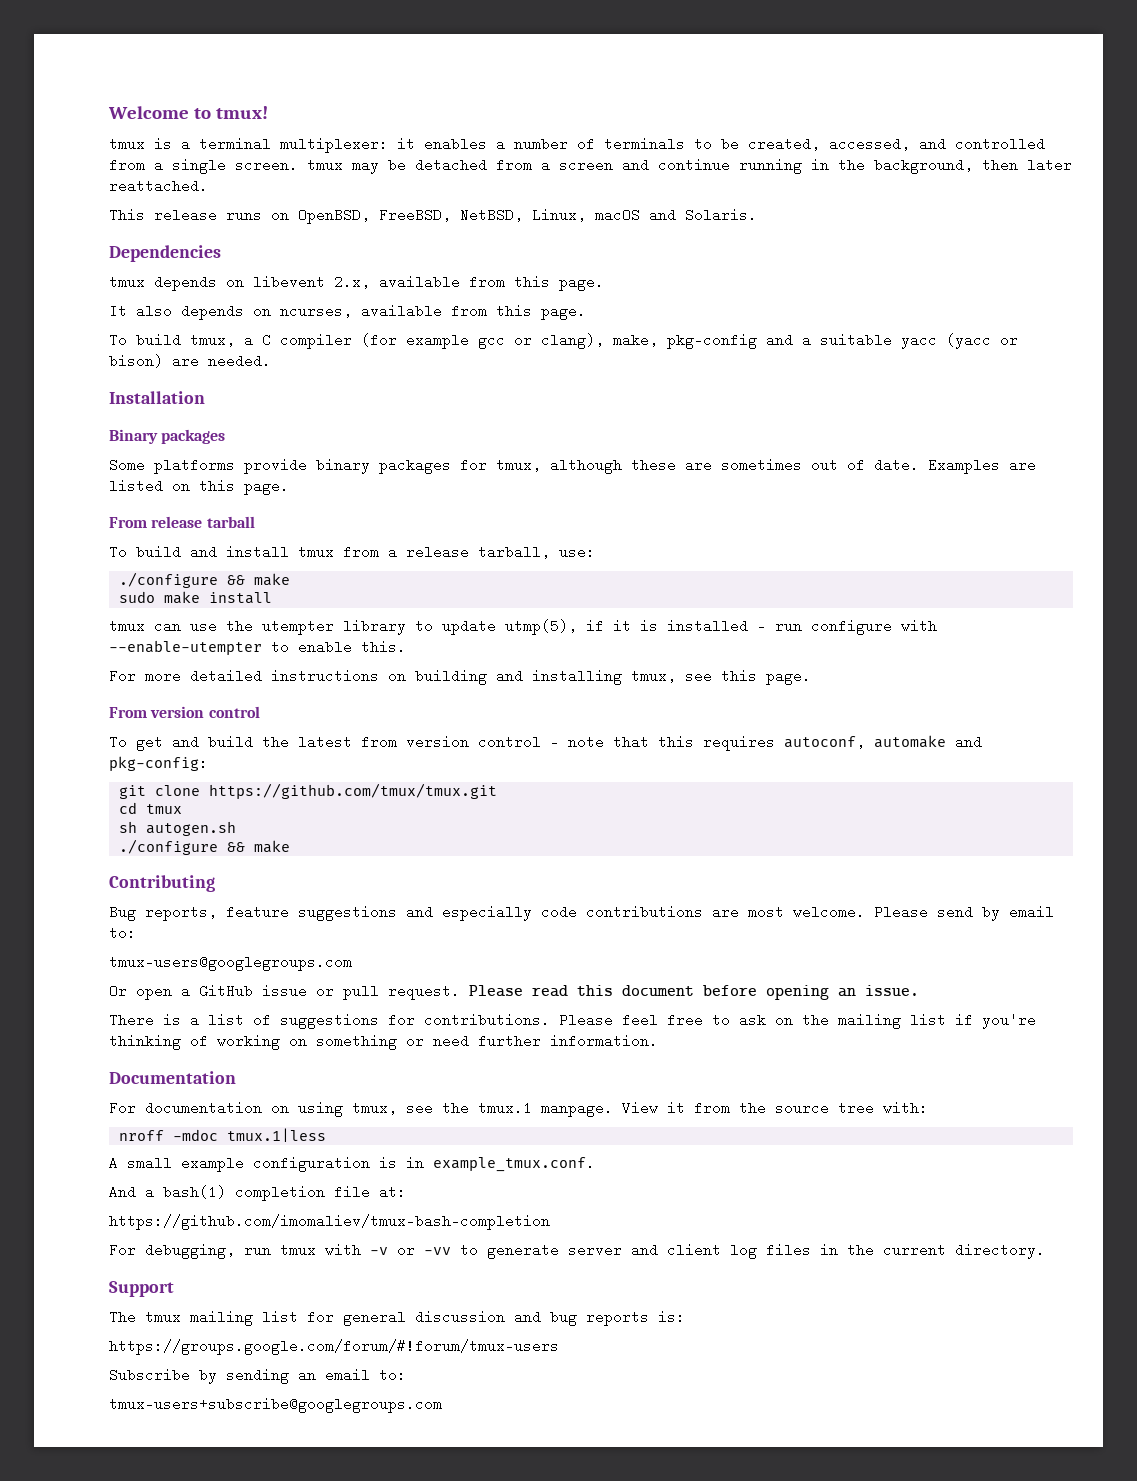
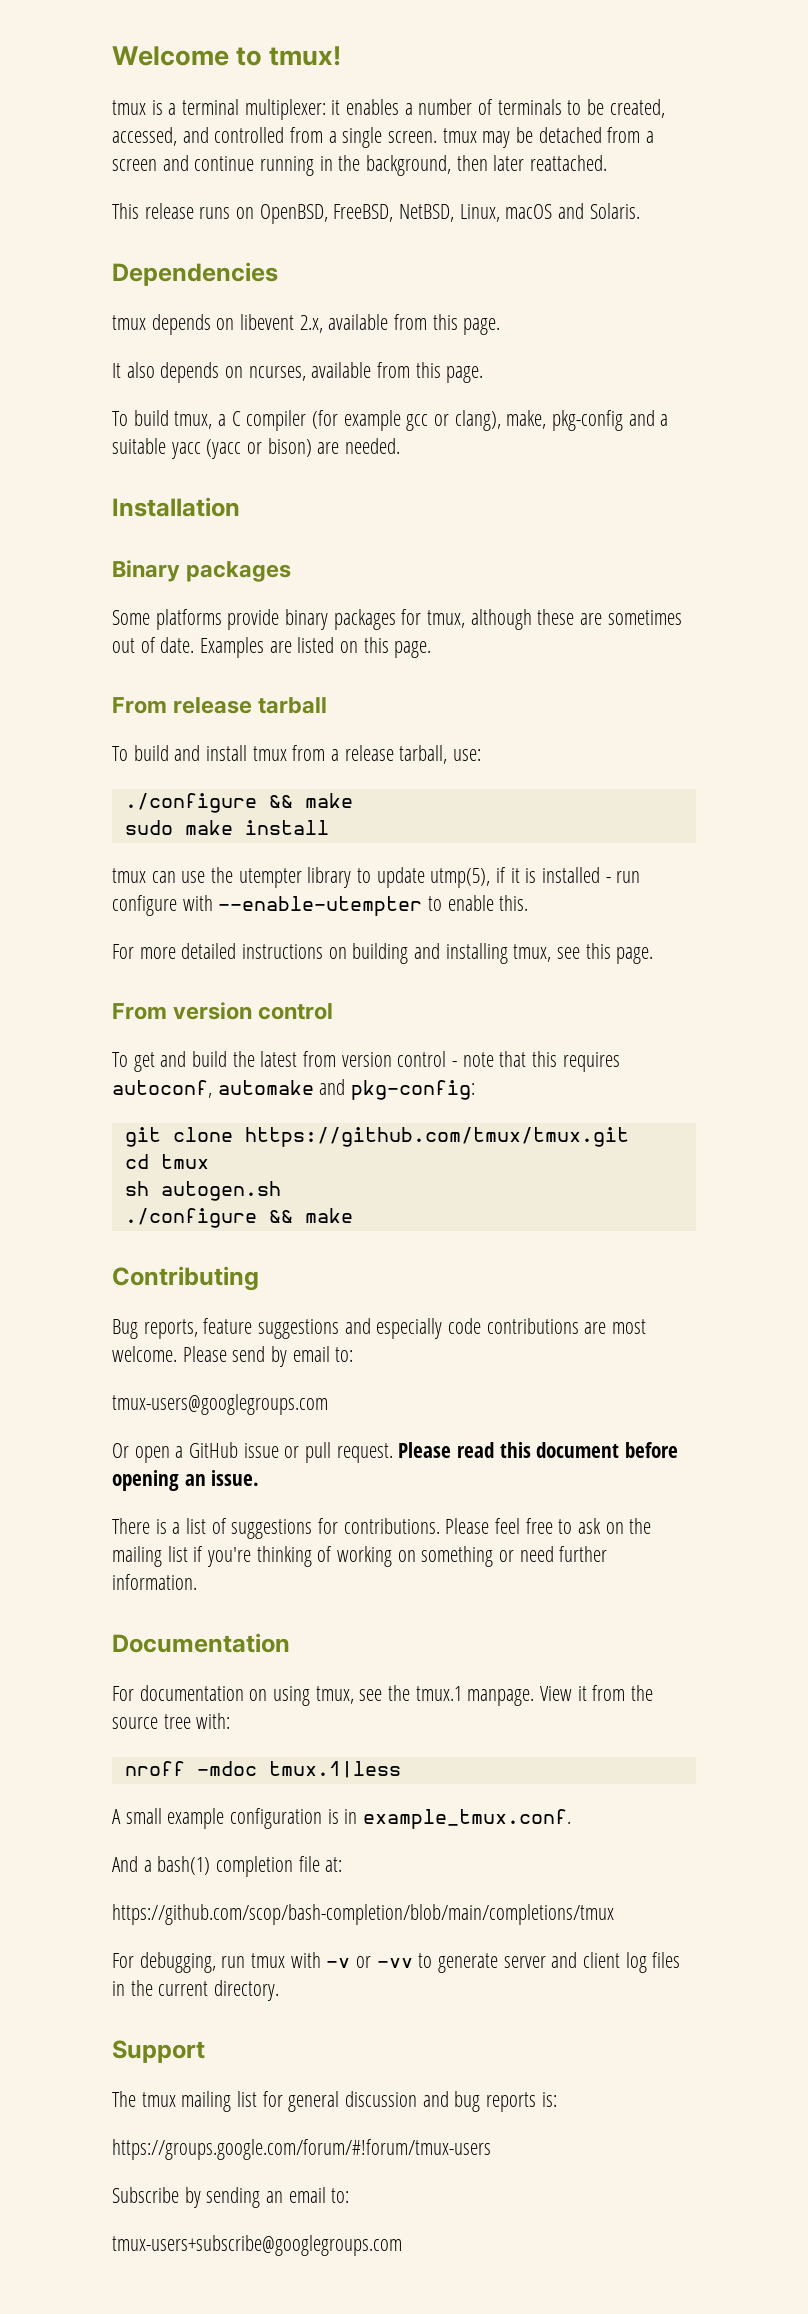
- https://github.com/imomaliev/tmux-bash-completion
+ https://github.com/scop/bash-completion/blob/main/completions/tmux

